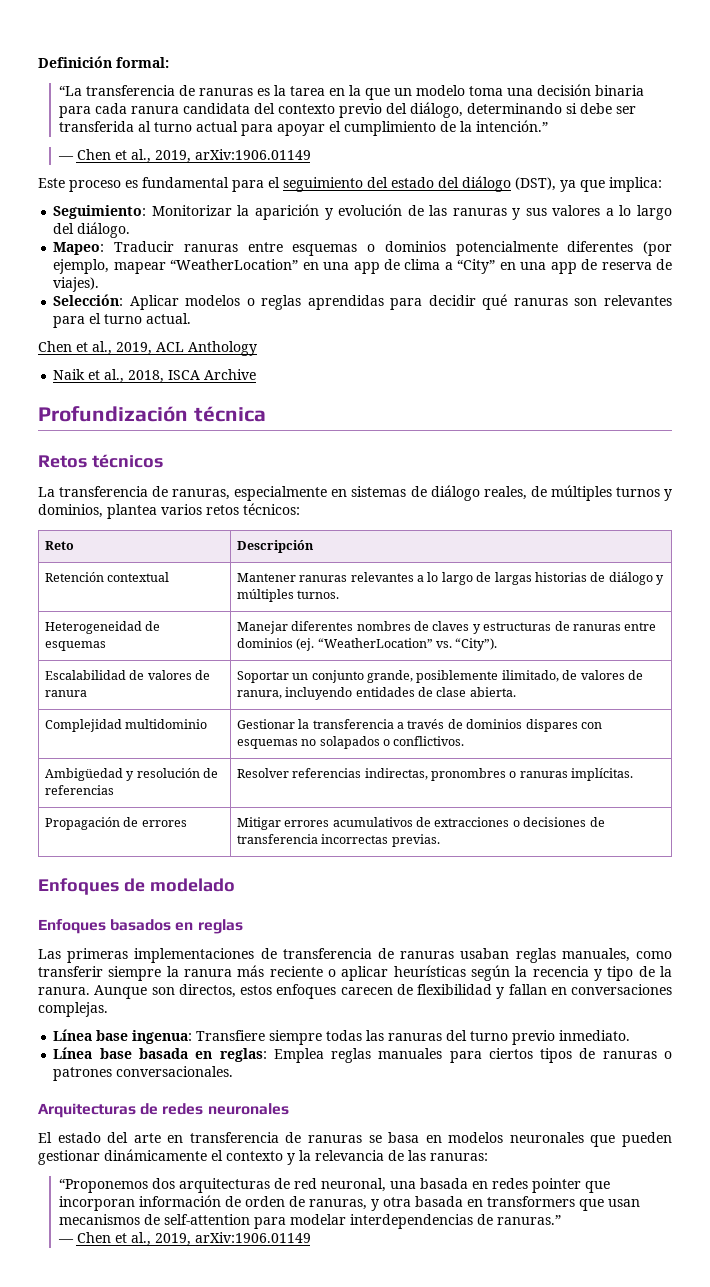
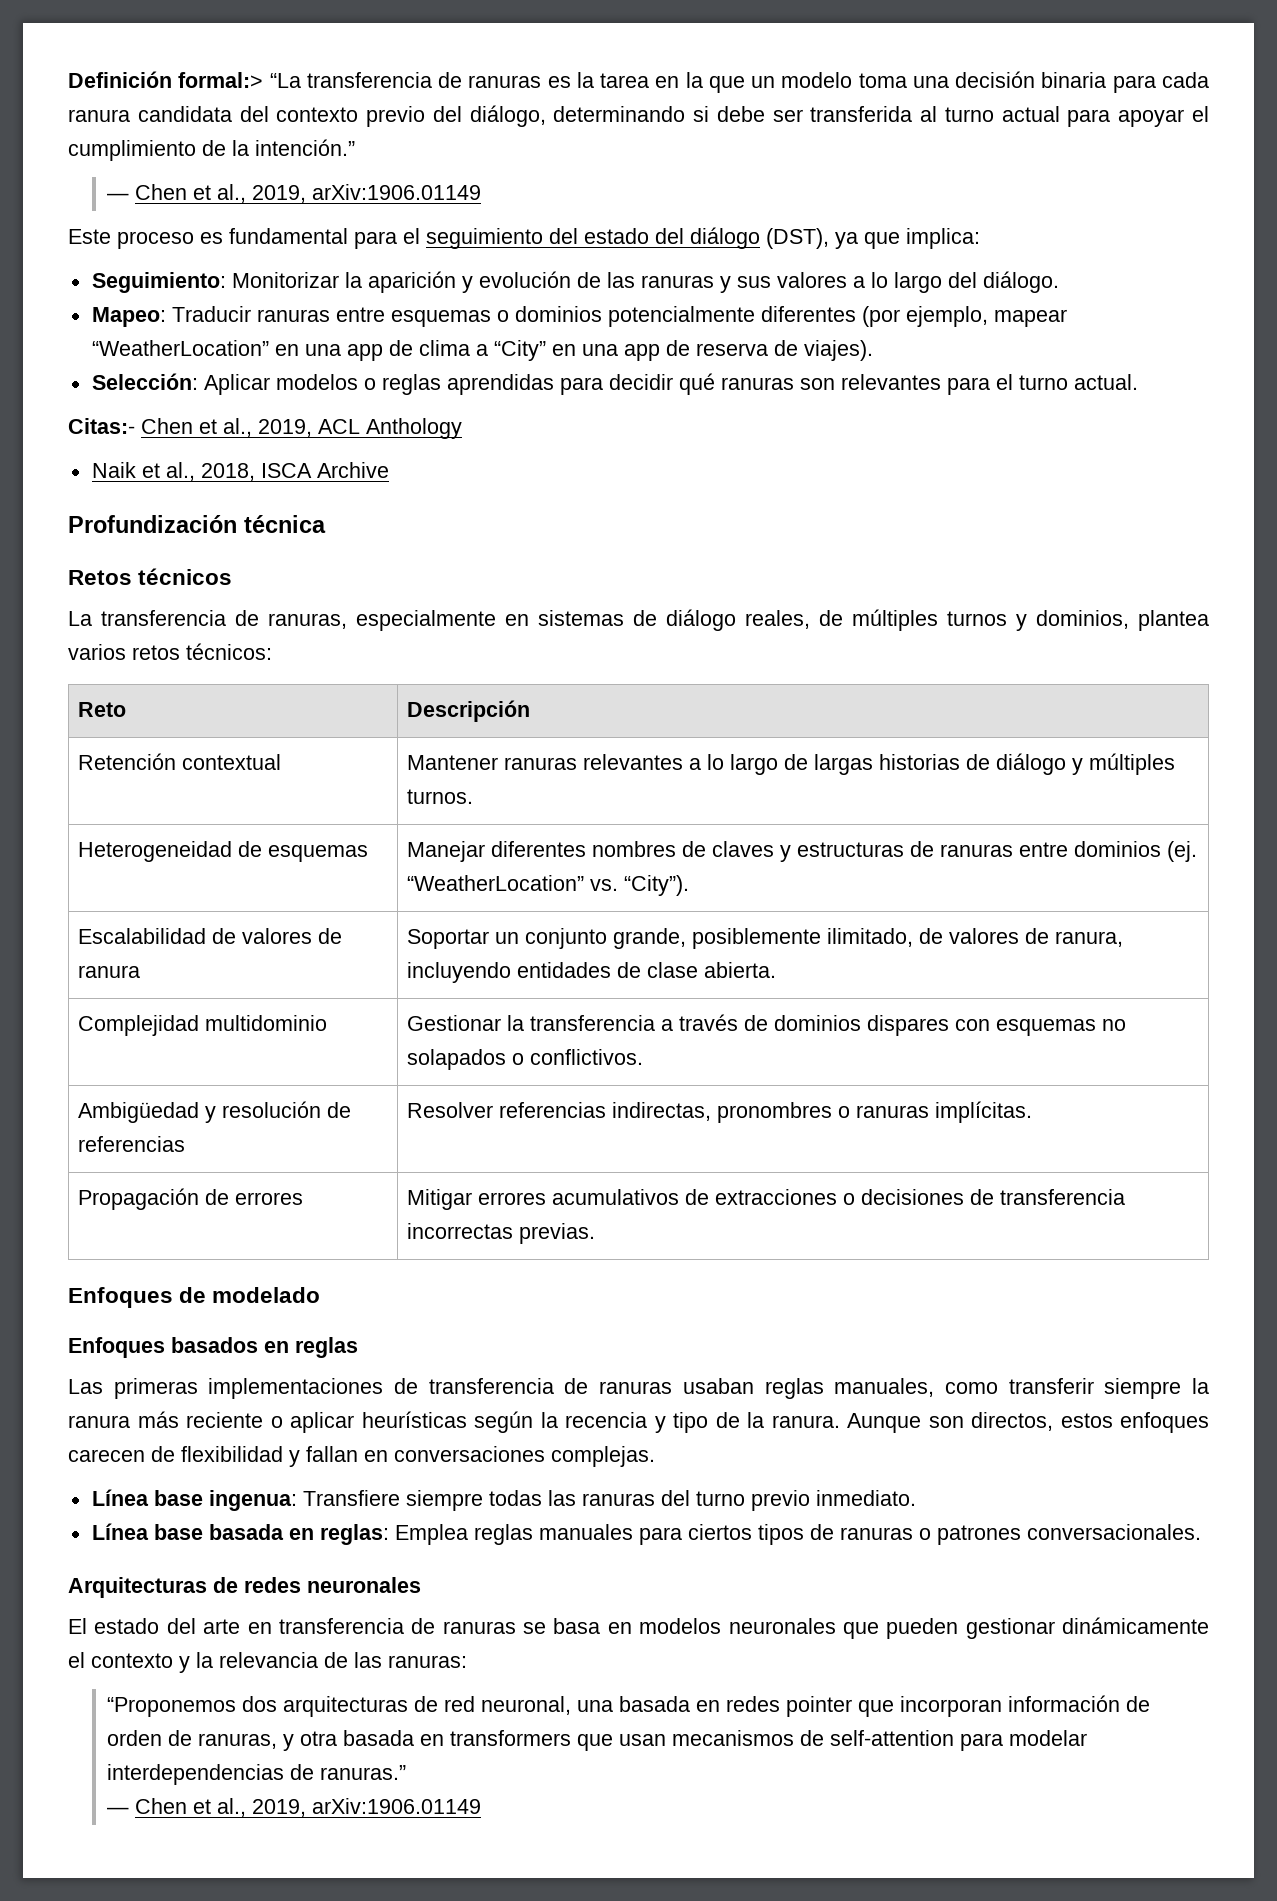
- Definición formal:
- “La transferencia de ranuras es la tarea en la que un modelo toma una decisión binaria para cada ranura candidata del contexto previo del diálogo, determinando si debe ser transferida al turno actual para apoyar el cumplimiento de la intención.”
+ Definición formal:> “La transferencia de ranuras es la tarea en la que un modelo toma una decisión binaria para cada ranura candidata del contexto previo del diálogo, determinando si debe ser transferida al turno actual para apoyar el cumplimiento de la intención.”
- Chen et al., 2019, ACL Anthology
+ Citas:- Chen et al., 2019, ACL Anthology

